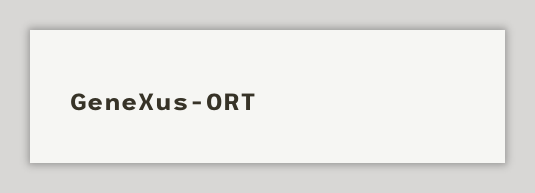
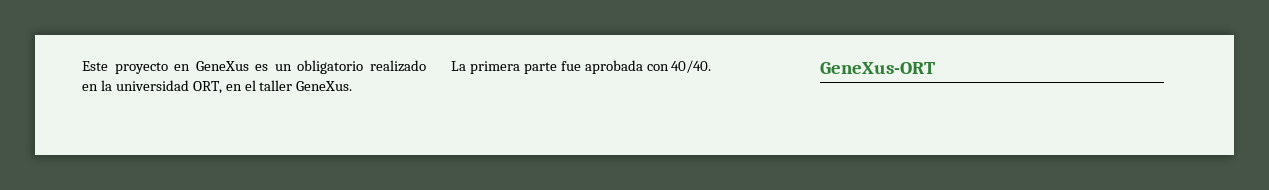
+ Este proyecto en GeneXus es un obligatorio realizado en la universidad ORT, en el taller GeneXus.
+ La primera parte fue aprobada con 40/40.

